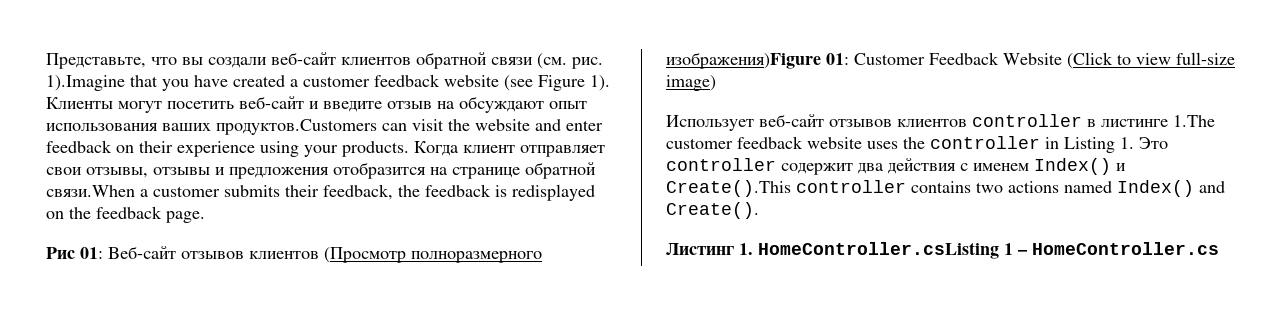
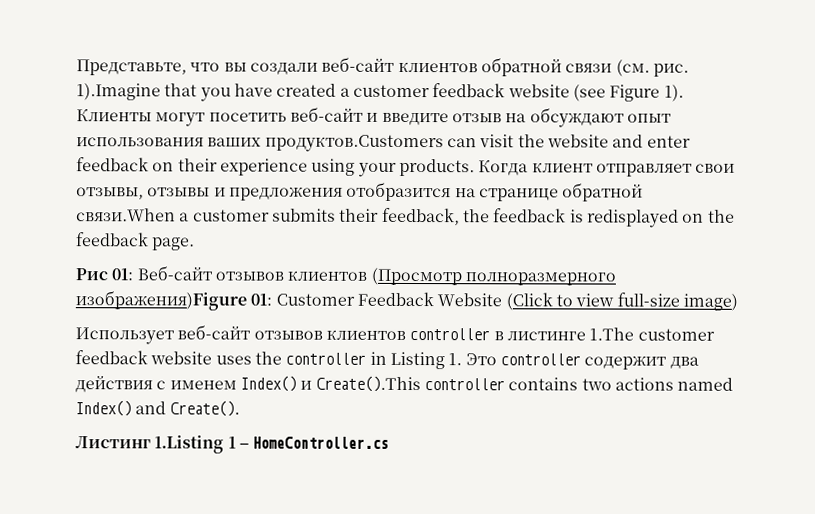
- Листинг 1. HomeController.csListing 1 – HomeController.cs
+ Листинг 1.Listing 1 – HomeController.cs

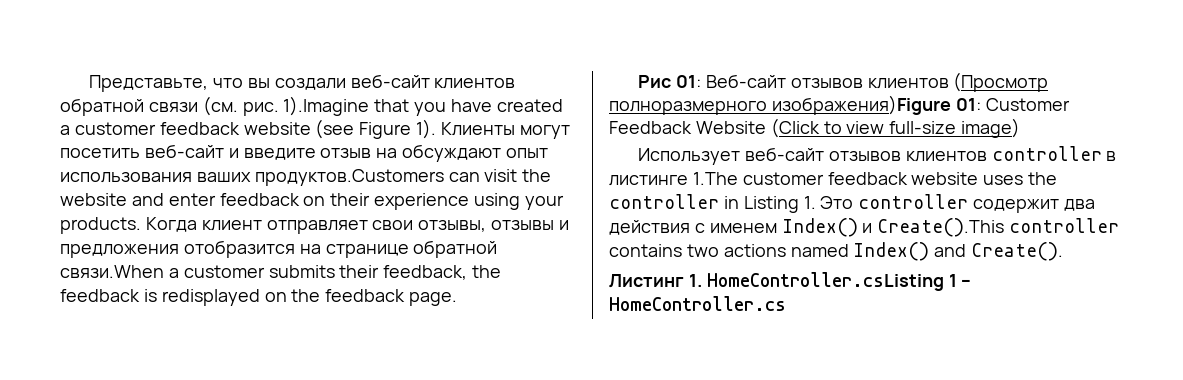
- Листинг 1.Listing 1 – HomeController.cs
+ Листинг 1. HomeController.csListing 1 – HomeController.cs

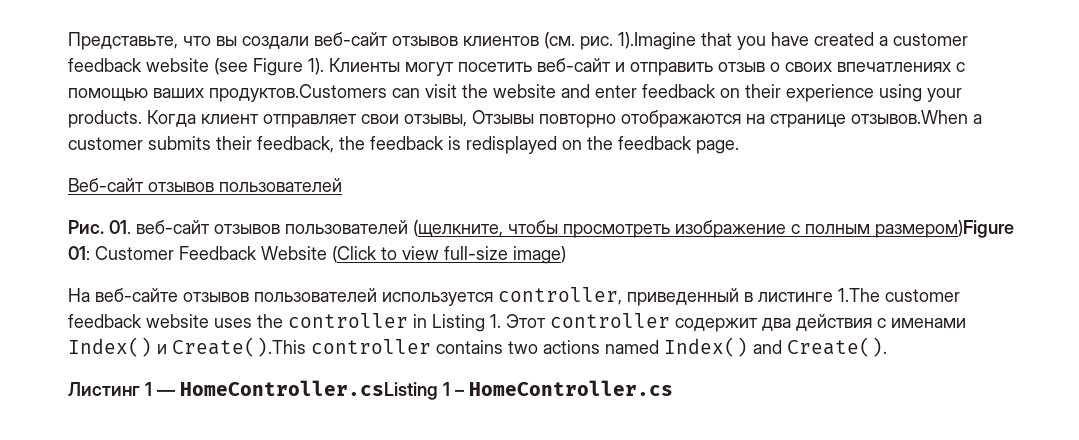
- Представьте, что вы создали веб-сайт клиентов обратной связи (см. рис.
+ Представьте, что вы создали веб-сайт отзывов клиентов (см. рис.
- Клиенты могут посетить веб-сайт и введите отзыв на обсуждают опыт использования ваших продуктов.Customers can visit the website and enter feedback on their experience using your products.
+ Клиенты могут посетить веб-сайт и отправить отзыв о своих впечатлениях с помощью ваших продуктов.Customers can visit the website and enter feedback on their experience using your products.
- Когда клиент отправляет свои отзывы, отзывы и предложения отобразится на странице обратной связи.When a customer submits their feedback, the feedback is redisplayed on the feedback page.
+ Когда клиент отправляет свои отзывы, Отзывы повторно отображаются на странице отзывов.When a customer submits their feedback, the feedback is redisplayed on the feedback page.
- Рис 01: Веб-сайт отзывов клиентов (Просмотр полноразмерного изображения)Figure 01: Customer Feedback Website (Click to view full-size image)
+ Веб-сайт отзывов пользователей
+ Рис. 01. веб-сайт отзывов пользователей (щелкните, чтобы просмотреть изображение с полным размером)Figure 01: Customer Feedback Website (Click to view full-size image)
- Использует веб-сайт отзывов клиентов controller в листинге 1.The customer feedback website uses the controller in Listing 1. Это controller содержит два действия с именем Index() и Create().This controller contains two actions named Index() and Create().
+ На веб-сайте отзывов пользователей используется controller, приведенный в листинге 1.The customer feedback website uses the controller in Listing 1. Этот controller содержит два действия с именами Index() и Create().This controller contains two actions named Index() and Create().
- Листинг 1. HomeController.csListing 1 – HomeController.cs
+ Листинг 1 — HomeController.csListing 1 – HomeController.cs

